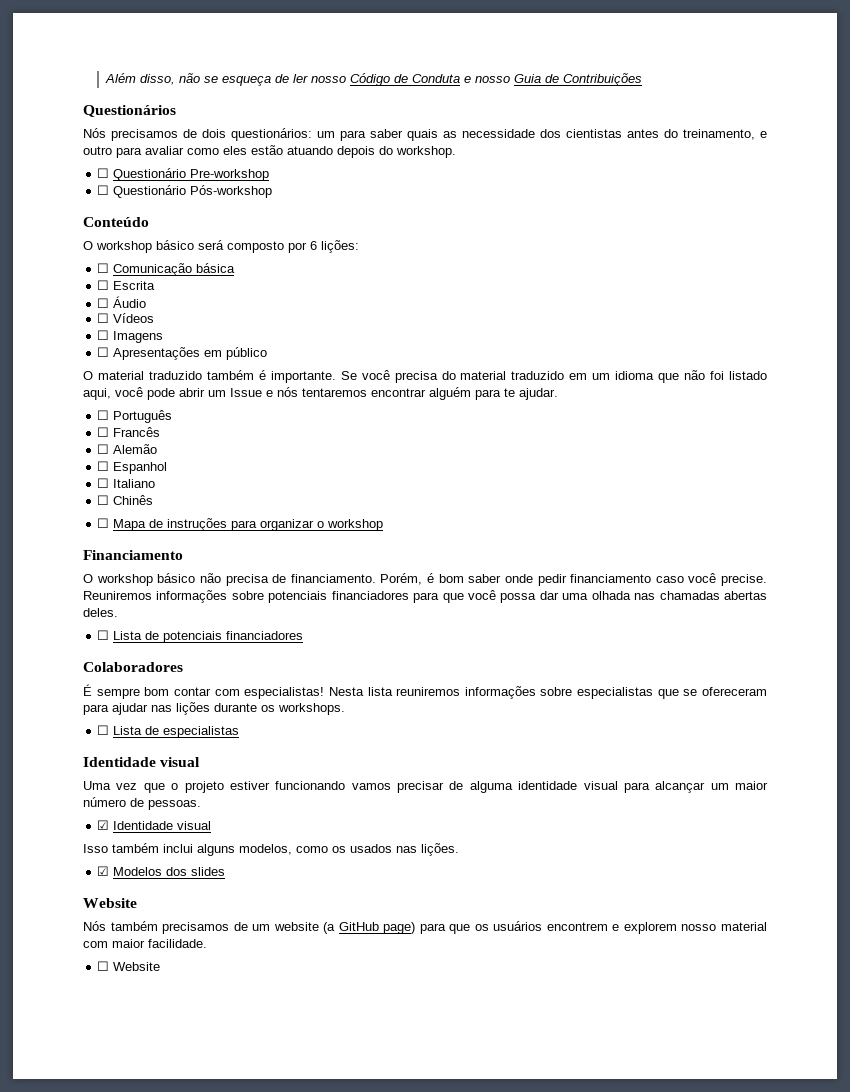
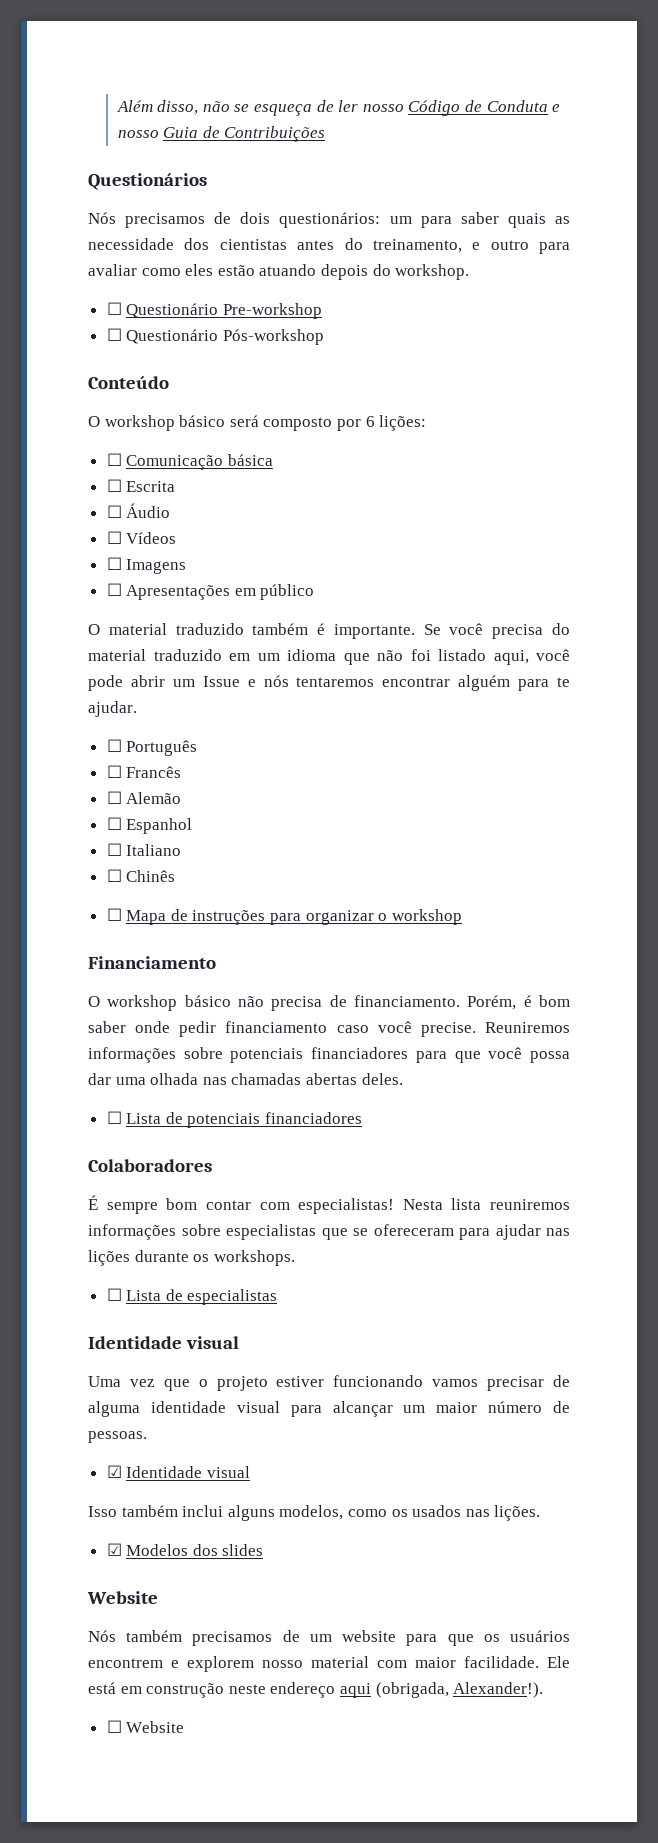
- Nós também precisamos de um website (a GitHub page) para que os usuários encontrem e explorem nosso material com maior facilidade.
+ Nós também precisamos de um website para que os usuários encontrem e explorem nosso material com maior facilidade. Ele está em construção neste endereço aqui (obrigada, Alexander!).

